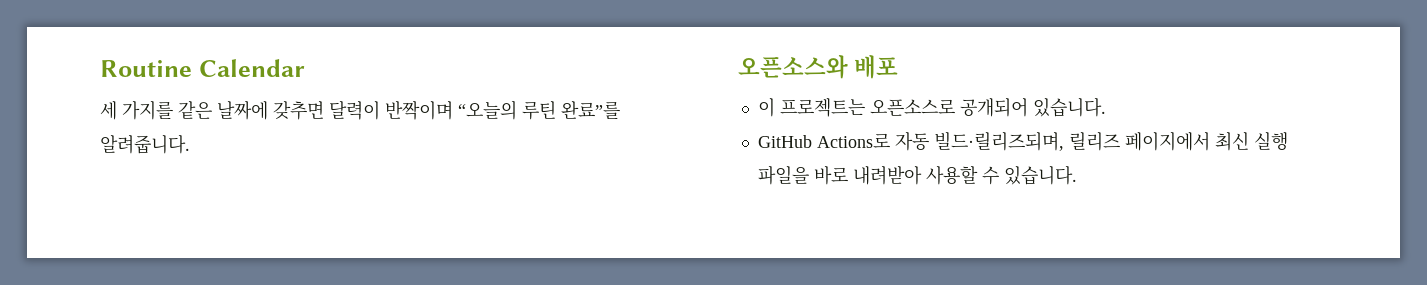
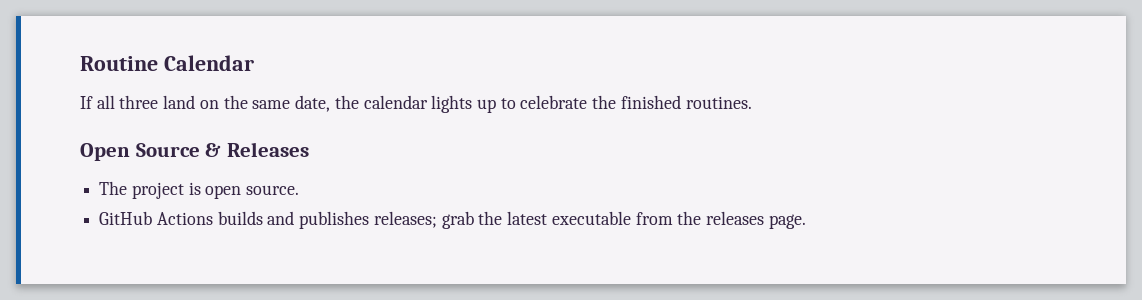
- 세 가지를 같은 날짜에 갖추면 달력이 반짝이며 “오늘의 루틴 완료”를 알려줍니다.
- 오픈소스와 배포
- 이 프로젝트는 오픈소스로 공개되어 있습니다.
- GitHub Actions로 자동 빌드·릴리즈되며, 릴리즈 페이지에서 최신 실행 파일을 바로 내려받아 사용할 수 있습니다.
+ If all three land on the same date, the calendar lights up to celebrate the finished routines.
+ Open Source & Releases
+ The project is open source.
+ GitHub Actions builds and publishes releases; grab the latest executable from the releases page.

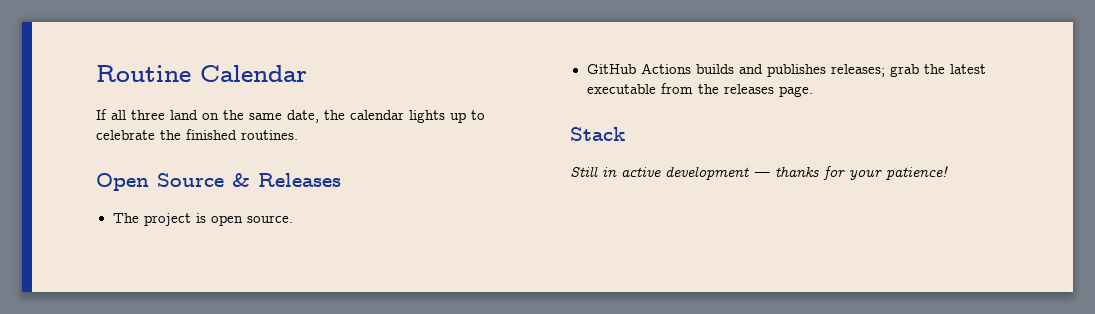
+ Stack
+ Still in active development — thanks for your patience!

